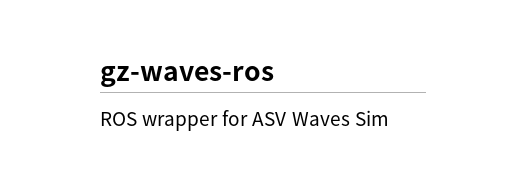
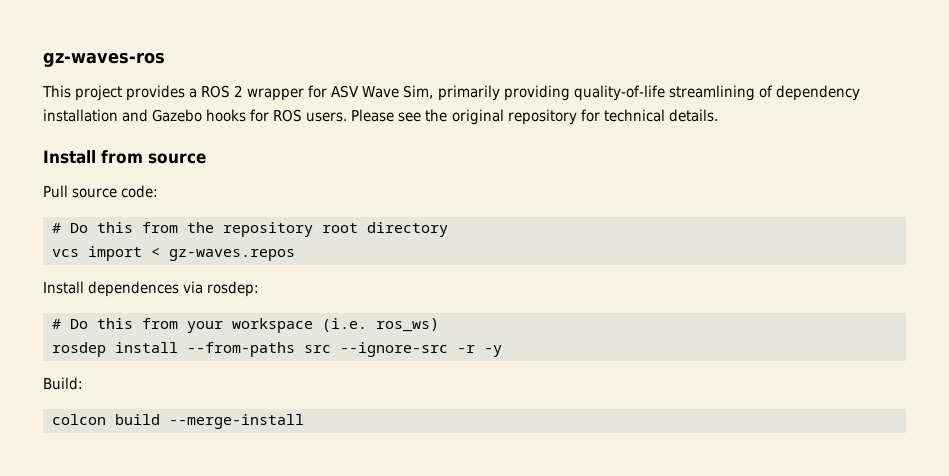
- ROS wrapper for ASV Waves Sim
+ This project provides a ROS 2 wrapper for ASV Wave Sim, primarily providing quality-of-life streamlining of dependency installation and Gazebo hooks for ROS users. Please see the original repository for technical details.
+ Install from source
+ Pull source code:
+ # Do this from the repository root directory
+ vcs import < gz-waves.repos
+ Install dependences via rosdep:
+ # Do this from your workspace (i.e. ros_ws)
+ rosdep install --from-paths src --ignore-src -r -y
+ Build:
+ colcon build --merge-install

